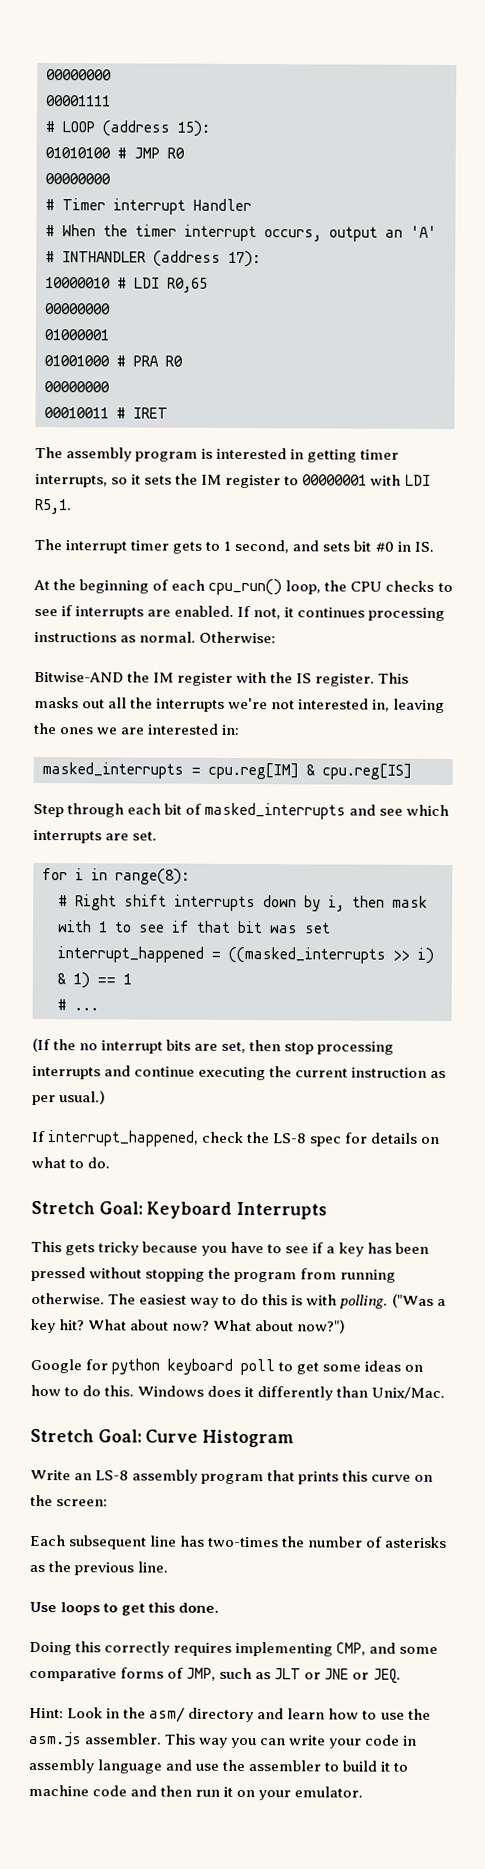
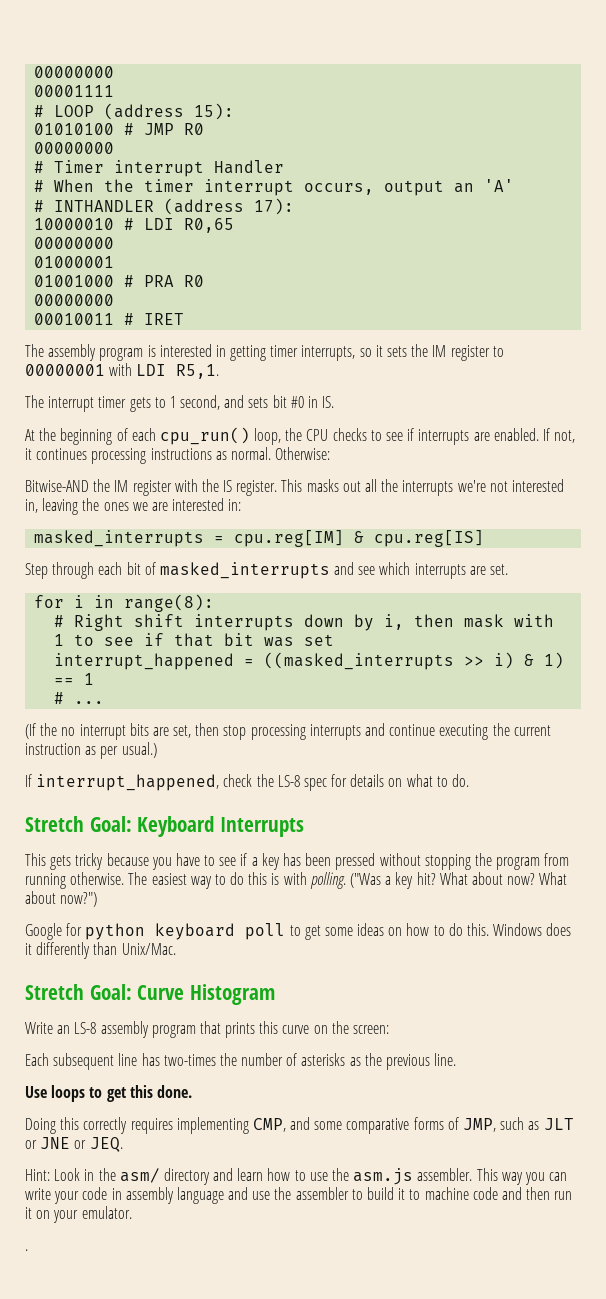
+ .

